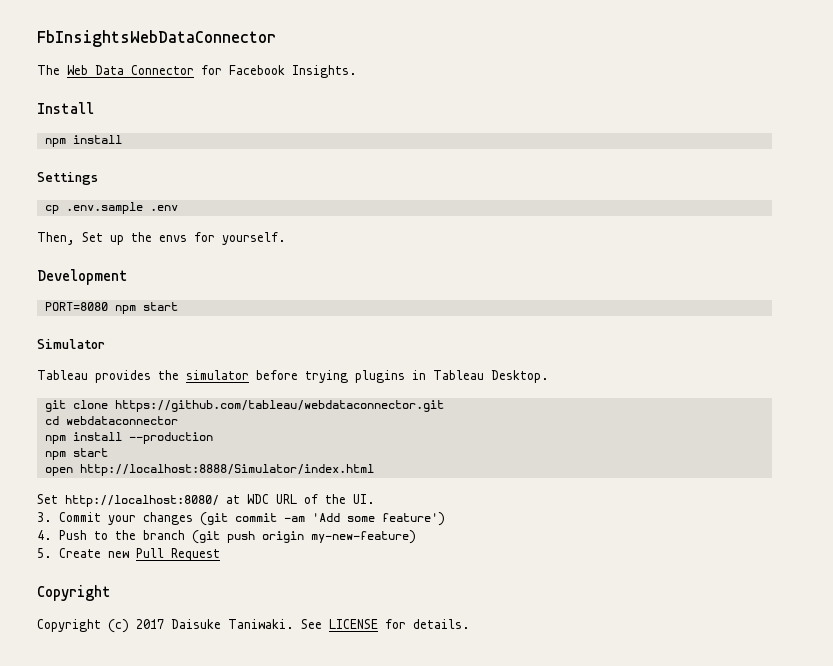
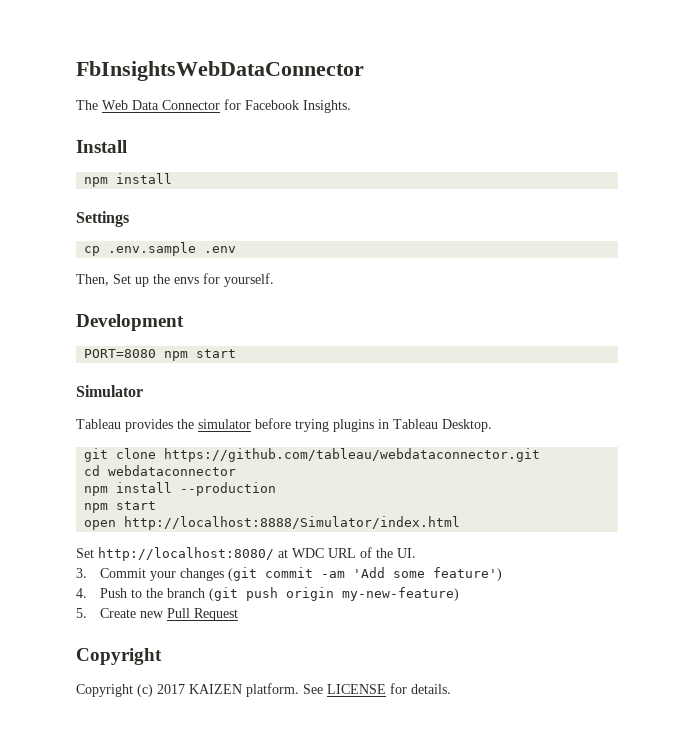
- Copyright (c) 2017 Daisuke Taniwaki.
+ Copyright (c) 2017 KAIZEN platform.

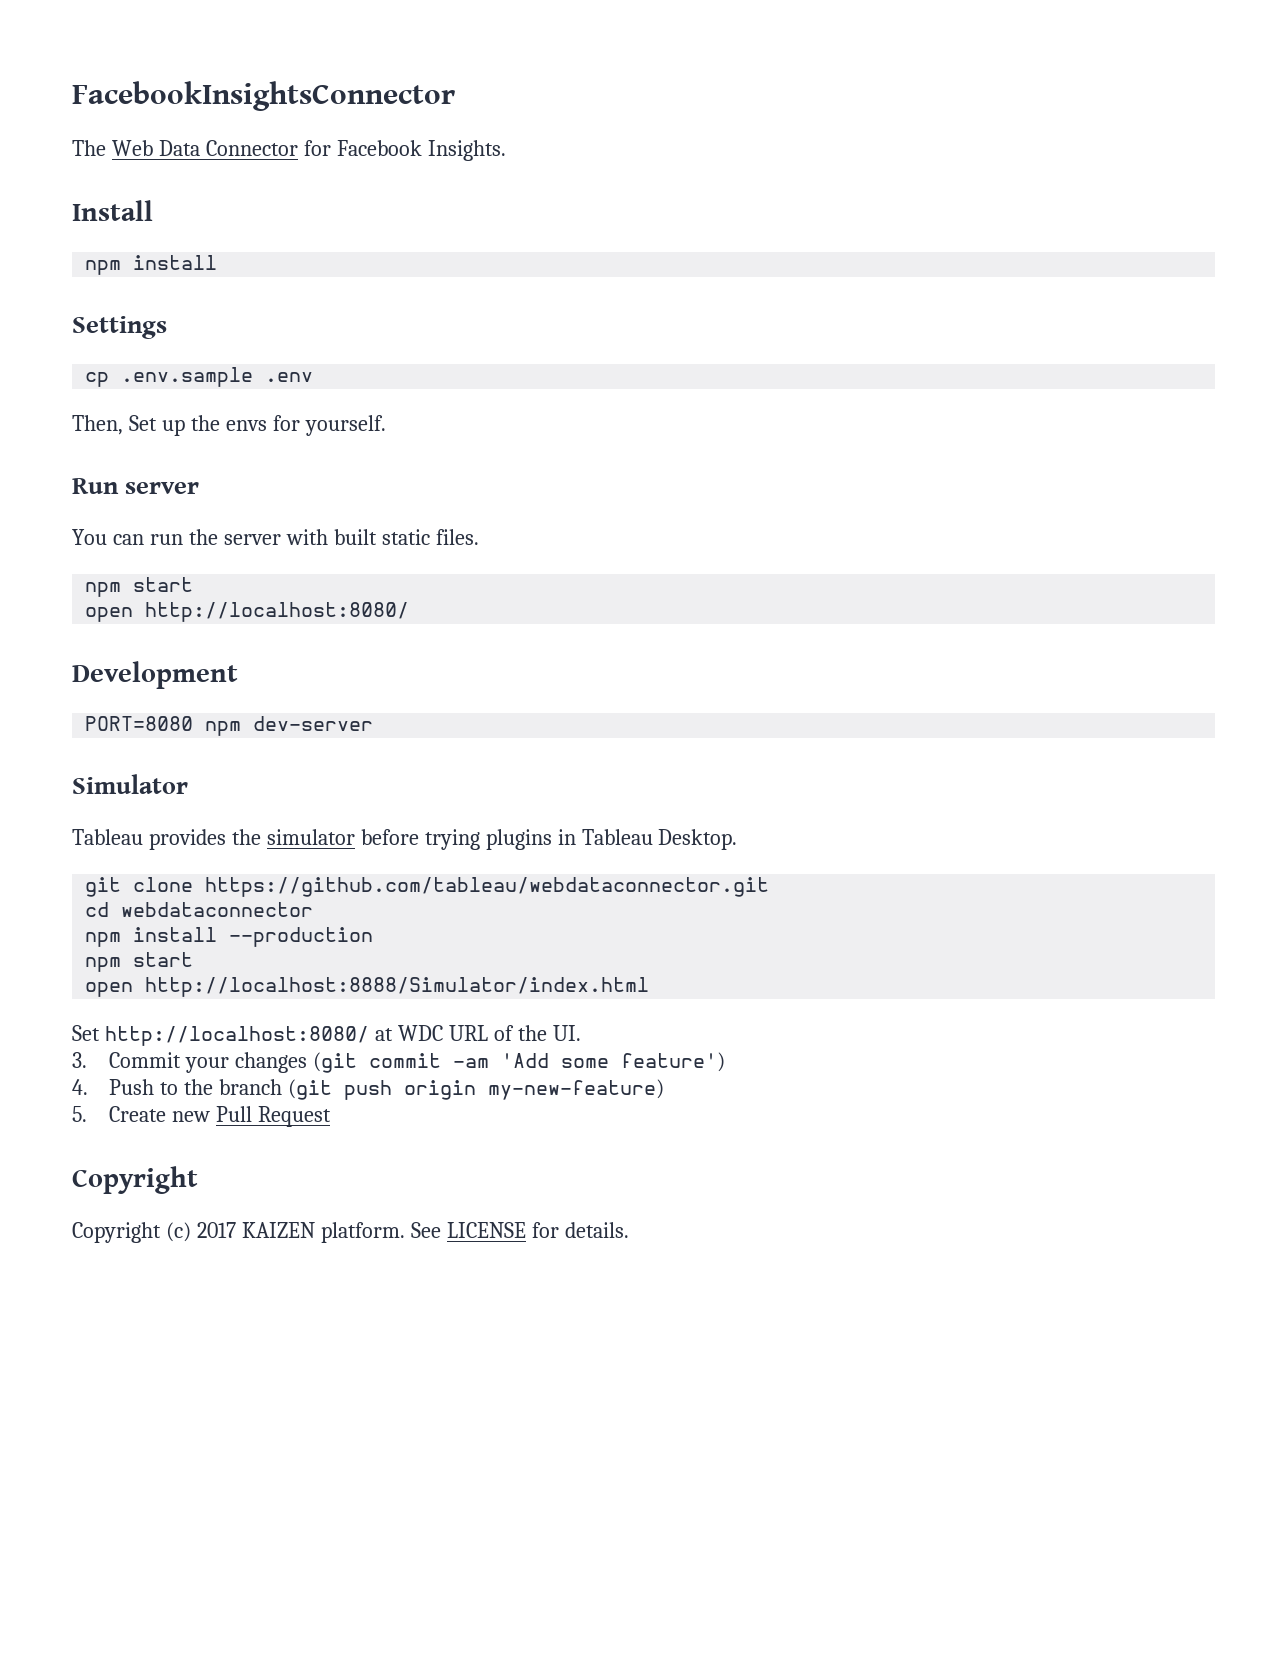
- FbInsightsWebDataConnector
+ FacebookInsightsConnector
+ Run server
+ You can run the server with built static files.
+ npm start
+ open http://localhost:8080/
- PORT=8080 npm start
+ PORT=8080 npm dev-server

